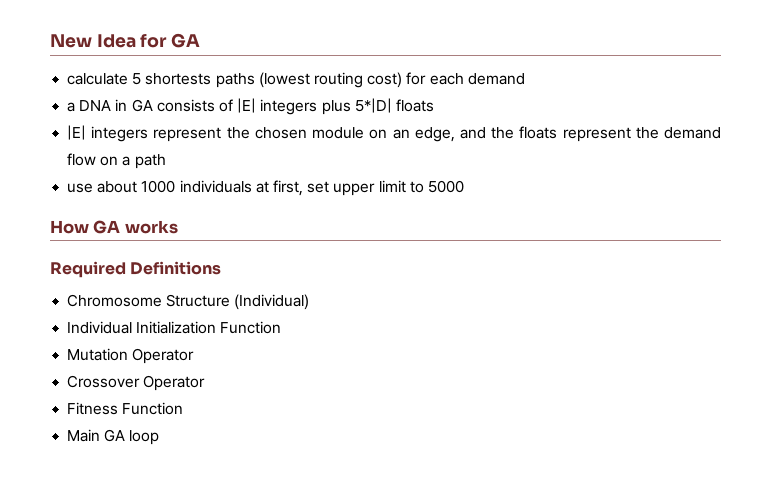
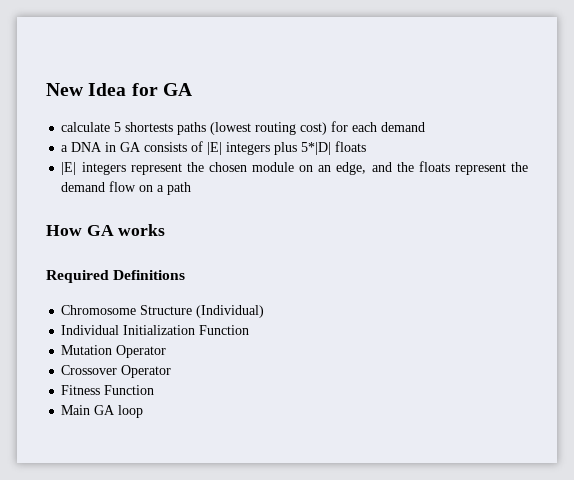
- use about 1000 individuals at first, set upper limit to 5000

